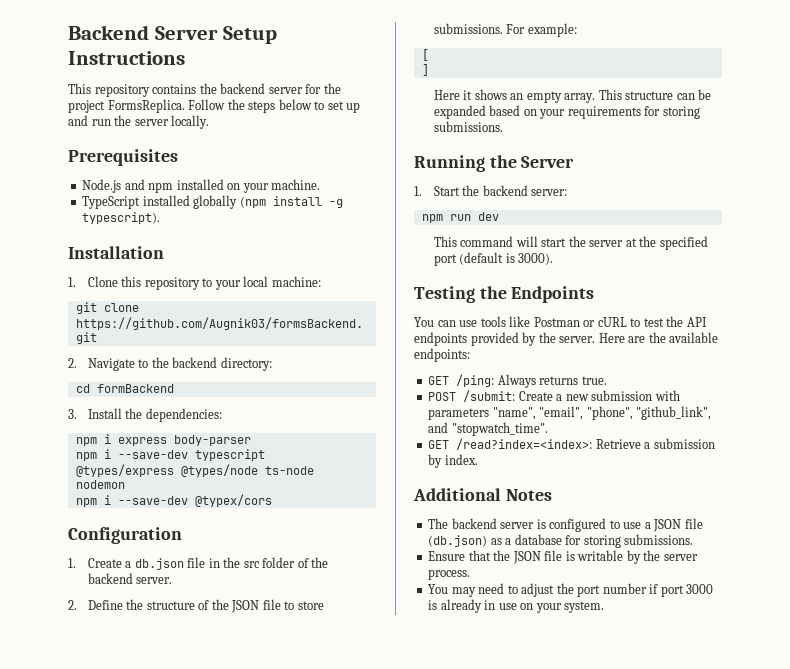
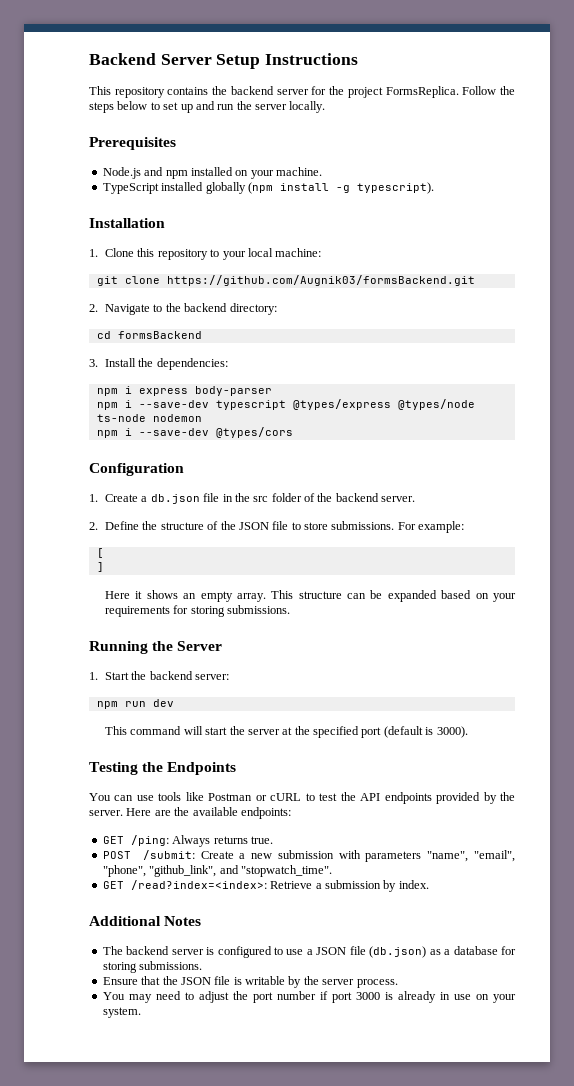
- cd formBackend
+ cd formsBackend
- npm i --save-dev @typex/cors
+ npm i --save-dev @types/cors

